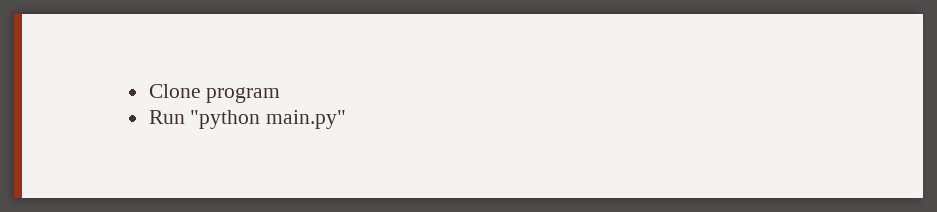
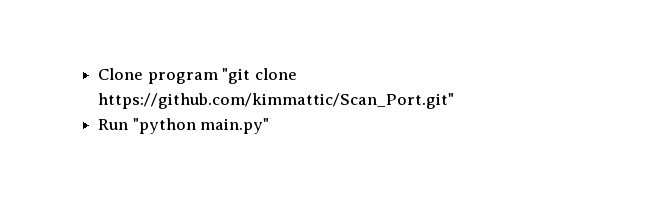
- Clone program
+ Clone program "git clone https://github.com/kimmattic/Scan_Port.git"

